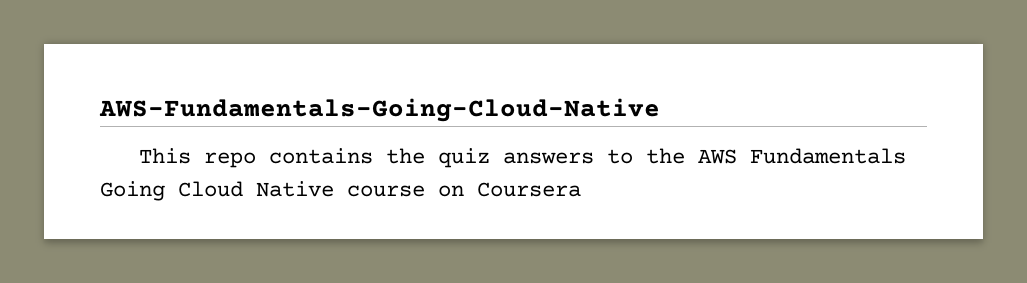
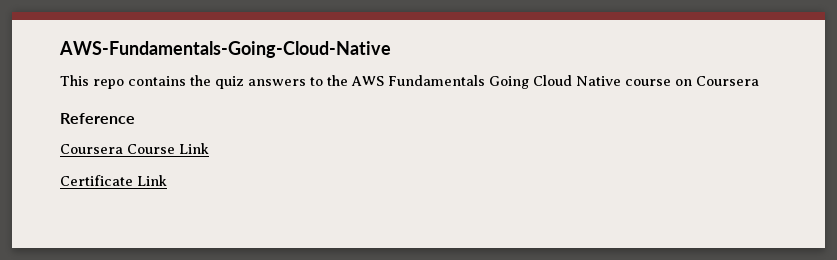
+ Reference
+ Coursera Course Link
+ Certificate Link

